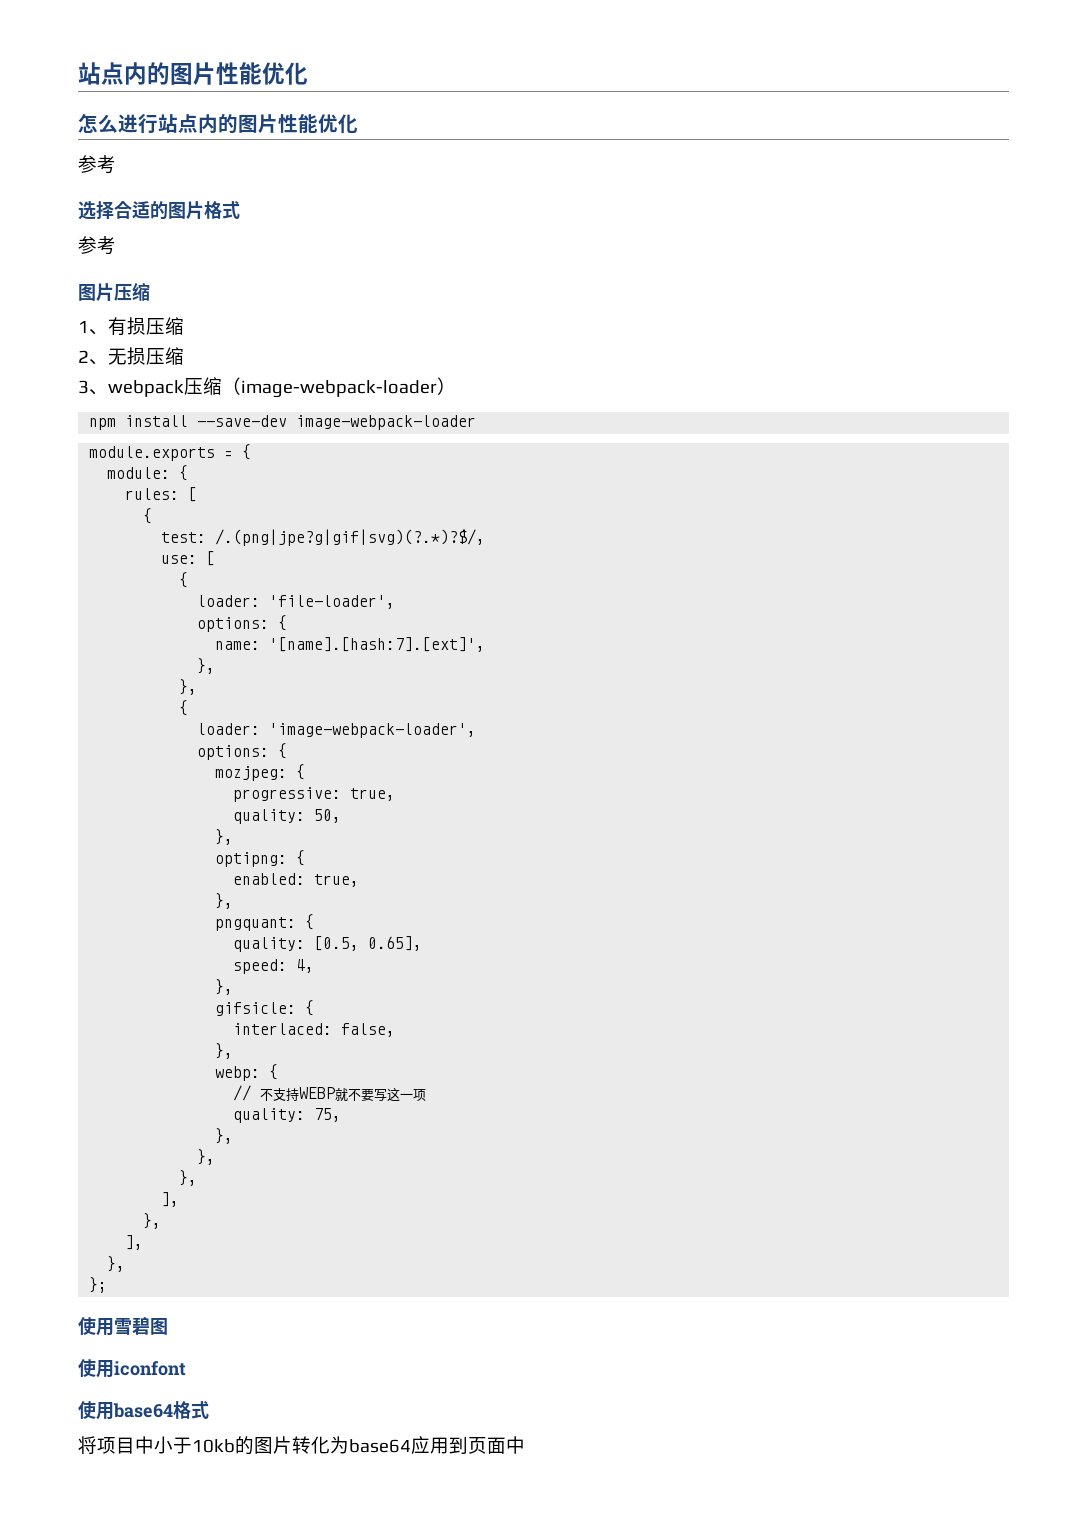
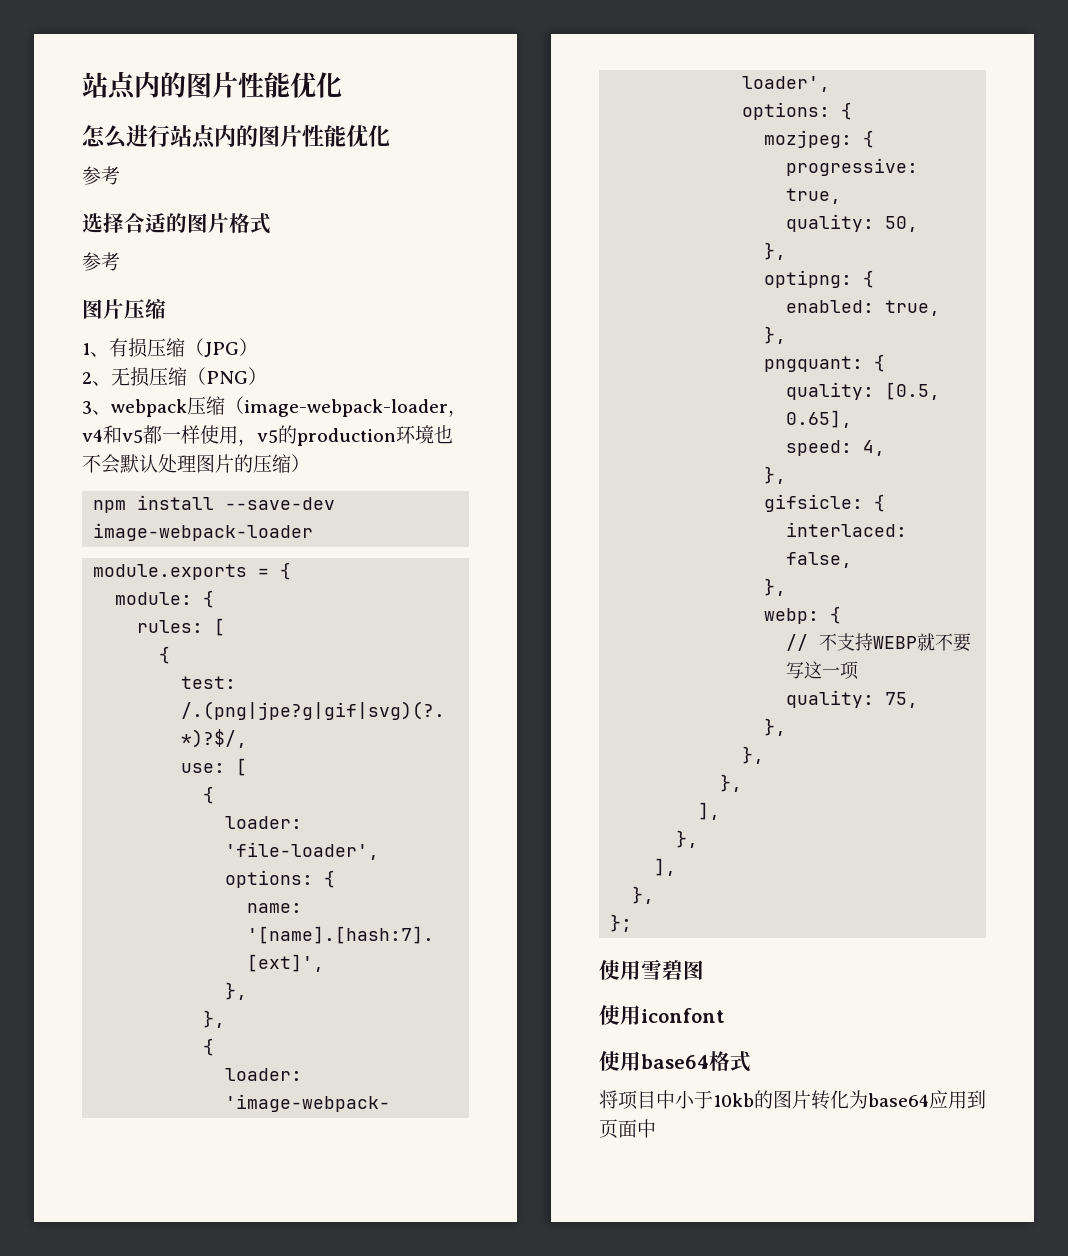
- 1、有损压缩
+ 1、有损压缩（JPG）
- 2、无损压缩
+ 2、无损压缩（PNG）
- 3、webpack压缩（image-webpack-loader）
+ 3、webpack压缩（image-webpack-loader，v4和v5都一样使用，v5的production环境也不会默认处理图片的压缩）

